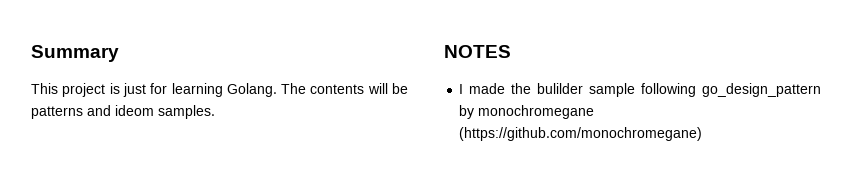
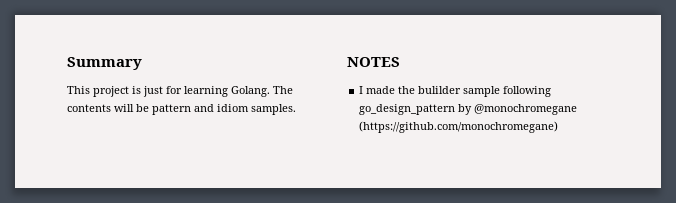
- The contents will be patterns and ideom samples.
+ The contents will be pattern and idiom samples.
- I made the bulilder sample following go_design_pattern by monochromegane (https://github.com/monochromegane)
+ I made the bulilder sample following go_design_pattern by @monochromegane (https://github.com/monochromegane)

